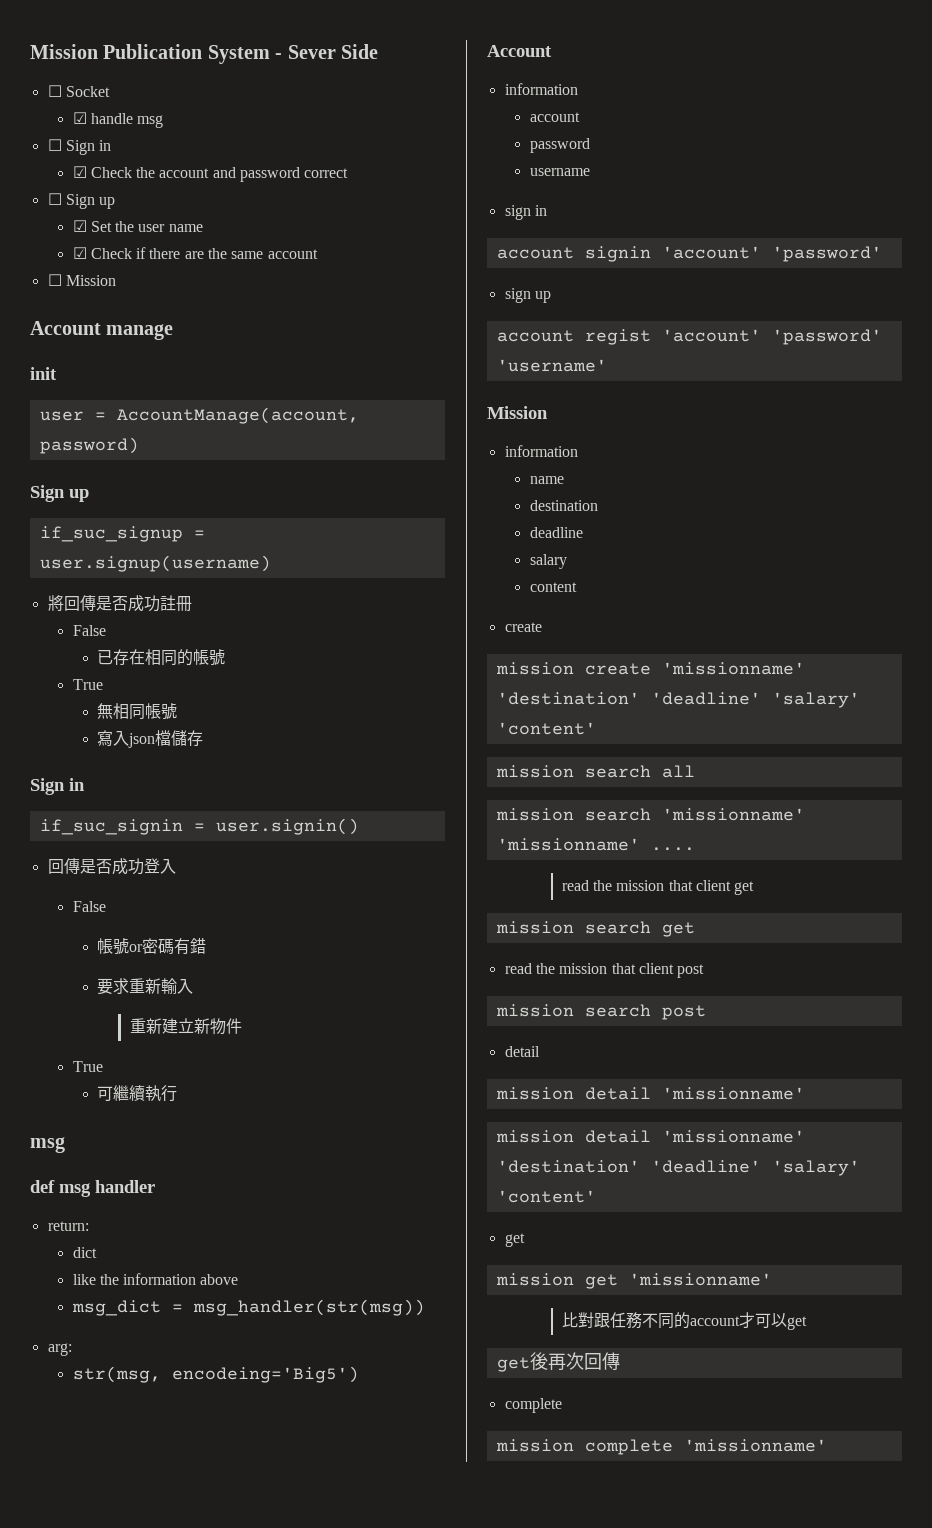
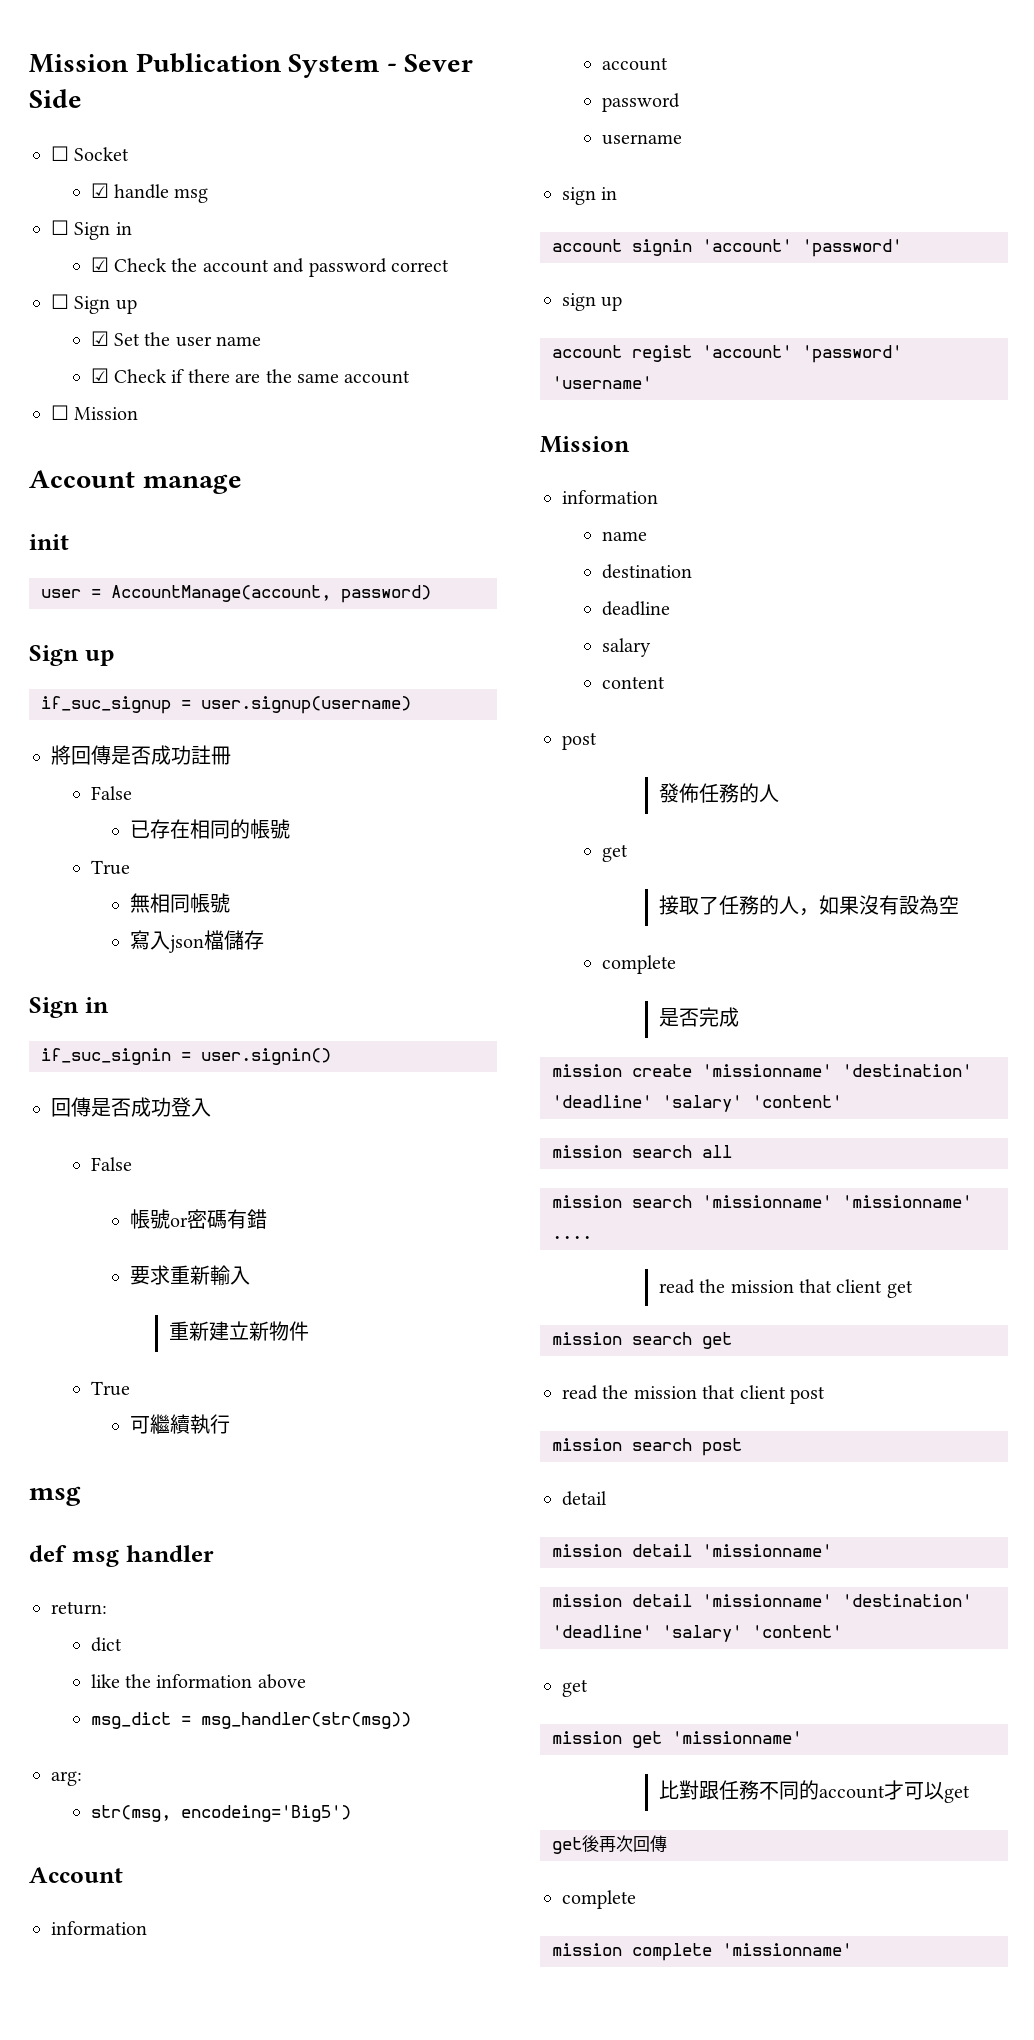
  content
- create
+ post
+ 發佈任務的人
+ get
+ 接取了任務的人，如果沒有設為空
+ complete
+ 是否完成

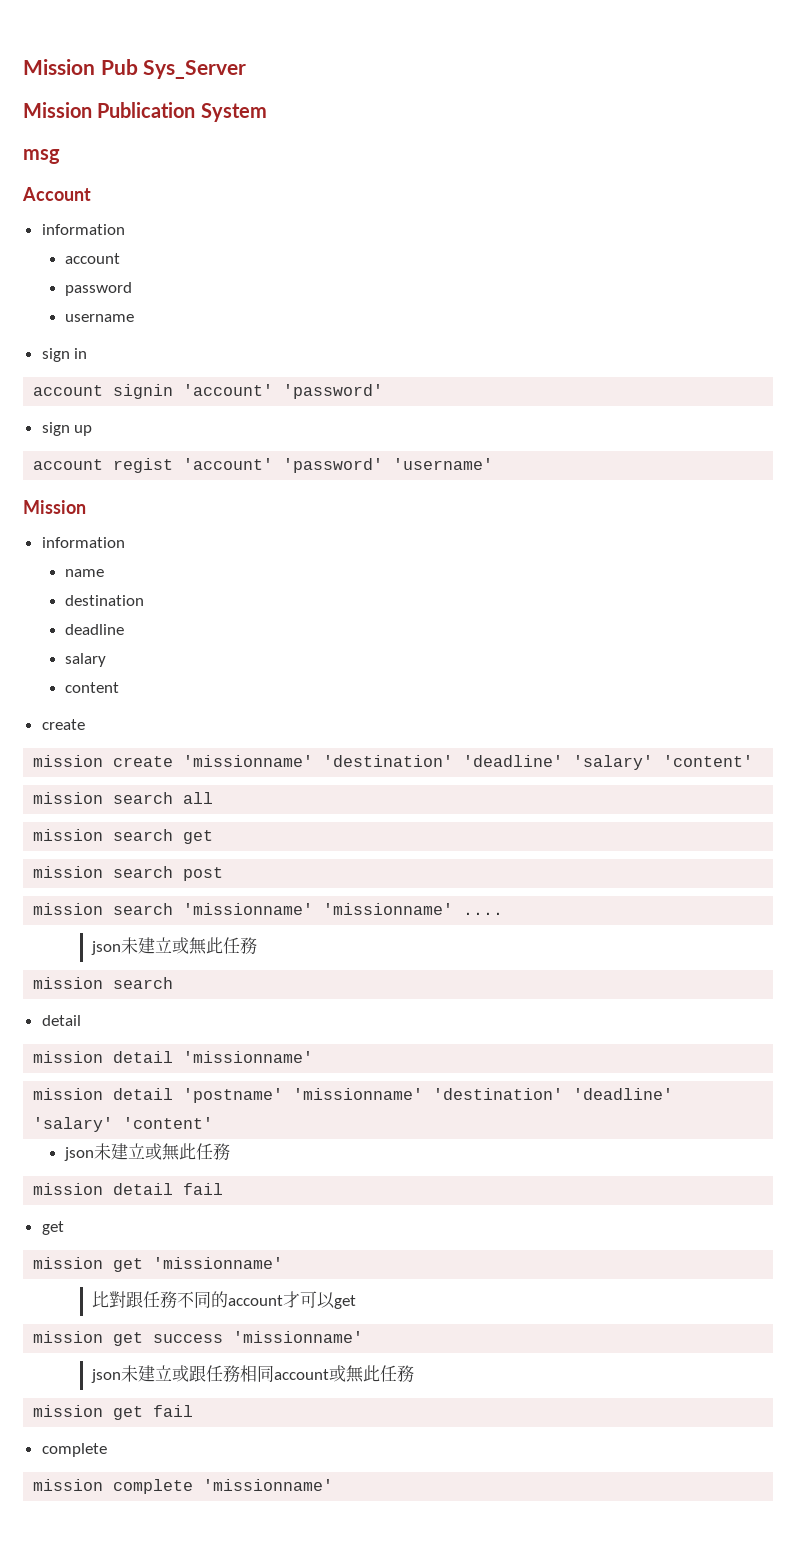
- Mission Publication System - Sever Side
- ☐ Socket
- ☑ handle msg
- ☐ Sign in
- ☑ Check the account and password correct
- ☐ Sign up
- ☑ Set the user name
- ☑ Check if there are the same account
- ☐ Mission
- Account manage
- init
- user = AccountManage(account, password)
- Sign up
- if_suc_signup = user.signup(username)
- 將回傳是否成功註冊
- False
- 已存在相同的帳號
- True
- 無相同帳號
- 寫入json檔儲存
- Sign in
- if_suc_signin = user.signin()
- 回傳是否成功登入
- False
- 帳號or密碼有錯
- 要求重新輸入
- 重新建立新物件
- True
- 可繼續執行
+ Mission Pub Sys_Server
+ Mission Publication System
  msg
- def msg handler
- return:
- dict
- like the information above
- msg_dict = msg_handler(str(msg))
- arg:
- str(msg, encodeing='Big5')
  content
- post
- 發佈任務的人
- get
- 接取了任務的人，如果沒有設為空
- complete
- 是否完成
+ create
+ mission search get
+ mission search post
  mission search 'missionname' 'missionname' ....
- read the mission that client get
- mission search get
- read the mission that client post
- mission search post
+ json未建立或無此任務
+ mission search
- mission detail 'missionname' 'destination' 'deadline' 'salary' 'content'
+ mission detail 'postname' 'missionname' 'destination' 'deadline' 'salary' 'content'
+ json未建立或無此任務
+ mission detail fail
- get後再次回傳
+ mission get success 'missionname'
+ json未建立或跟任務相同account或無此任務
+ mission get fail

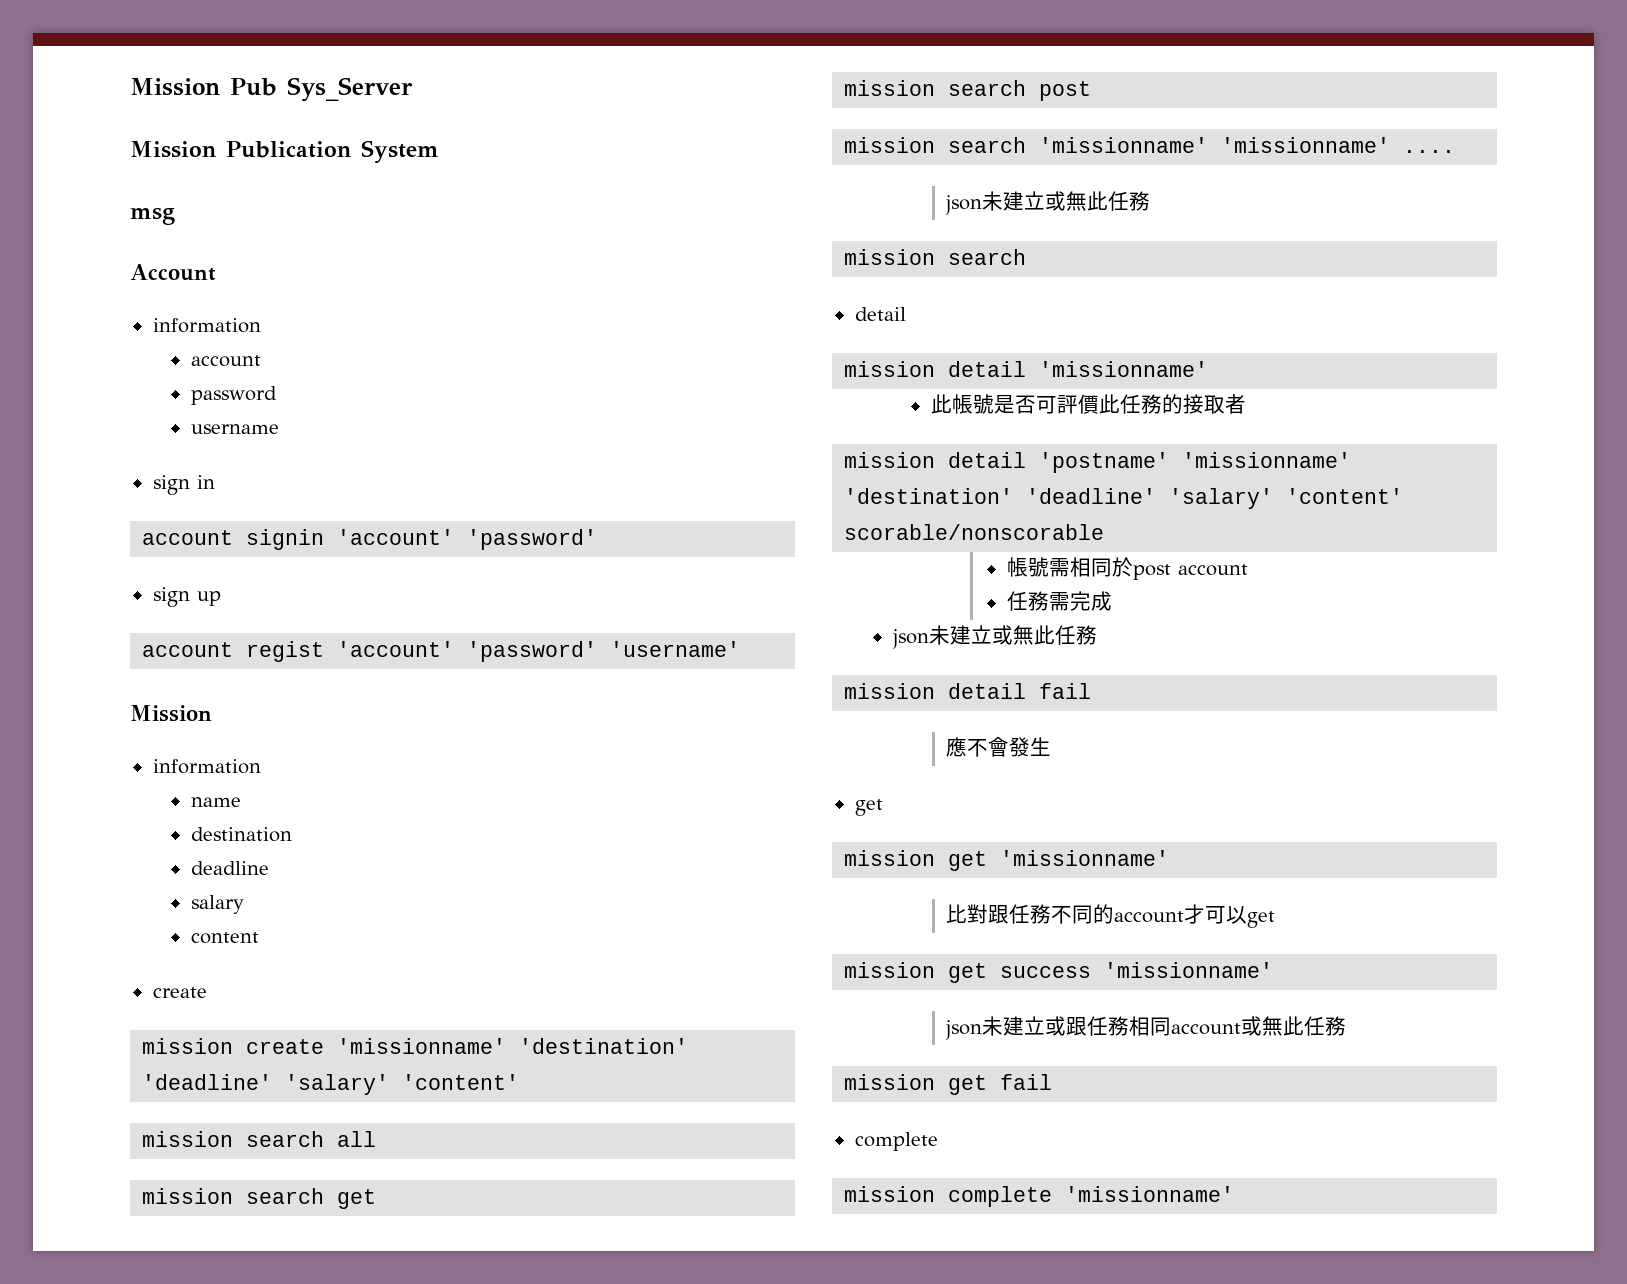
+ 此帳號是否可評價此任務的接取者
- mission detail 'postname' 'missionname' 'destination' 'deadline' 'salary' 'content'
+ mission detail 'postname' 'missionname' 'destination' 'deadline' 'salary' 'content' scorable/nonscorable
+ 帳號需相同於post account
+ 任務需完成
+ 應不會發生

